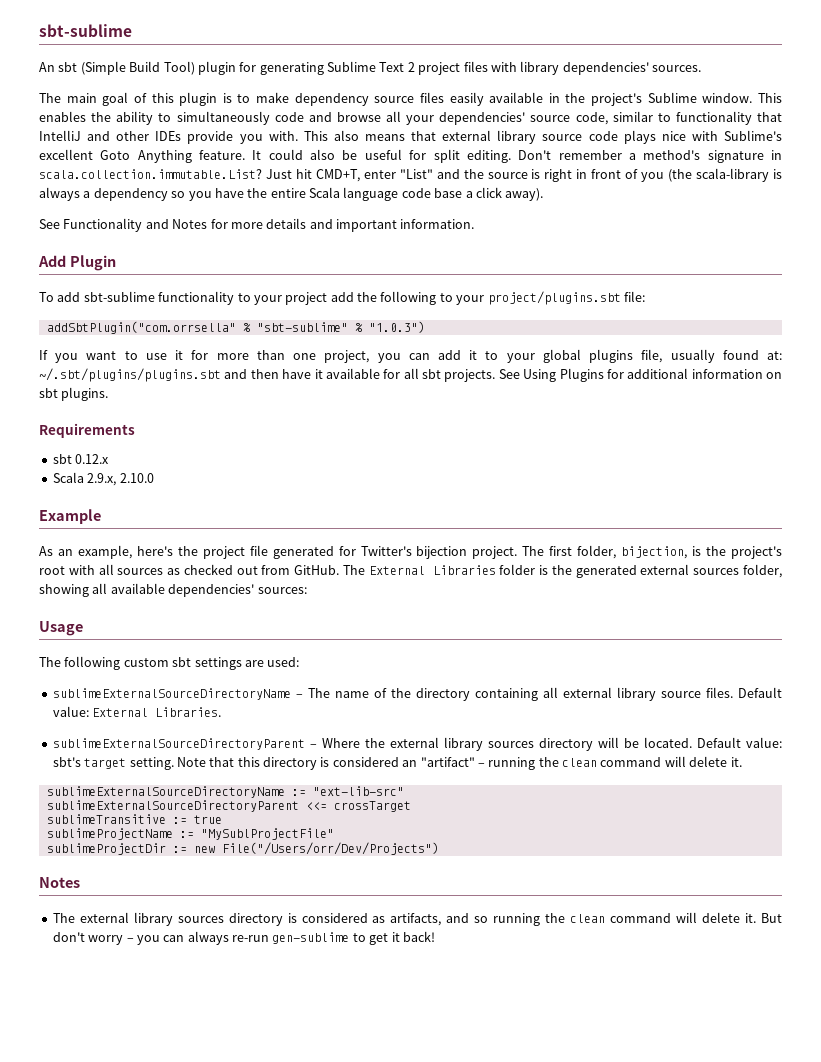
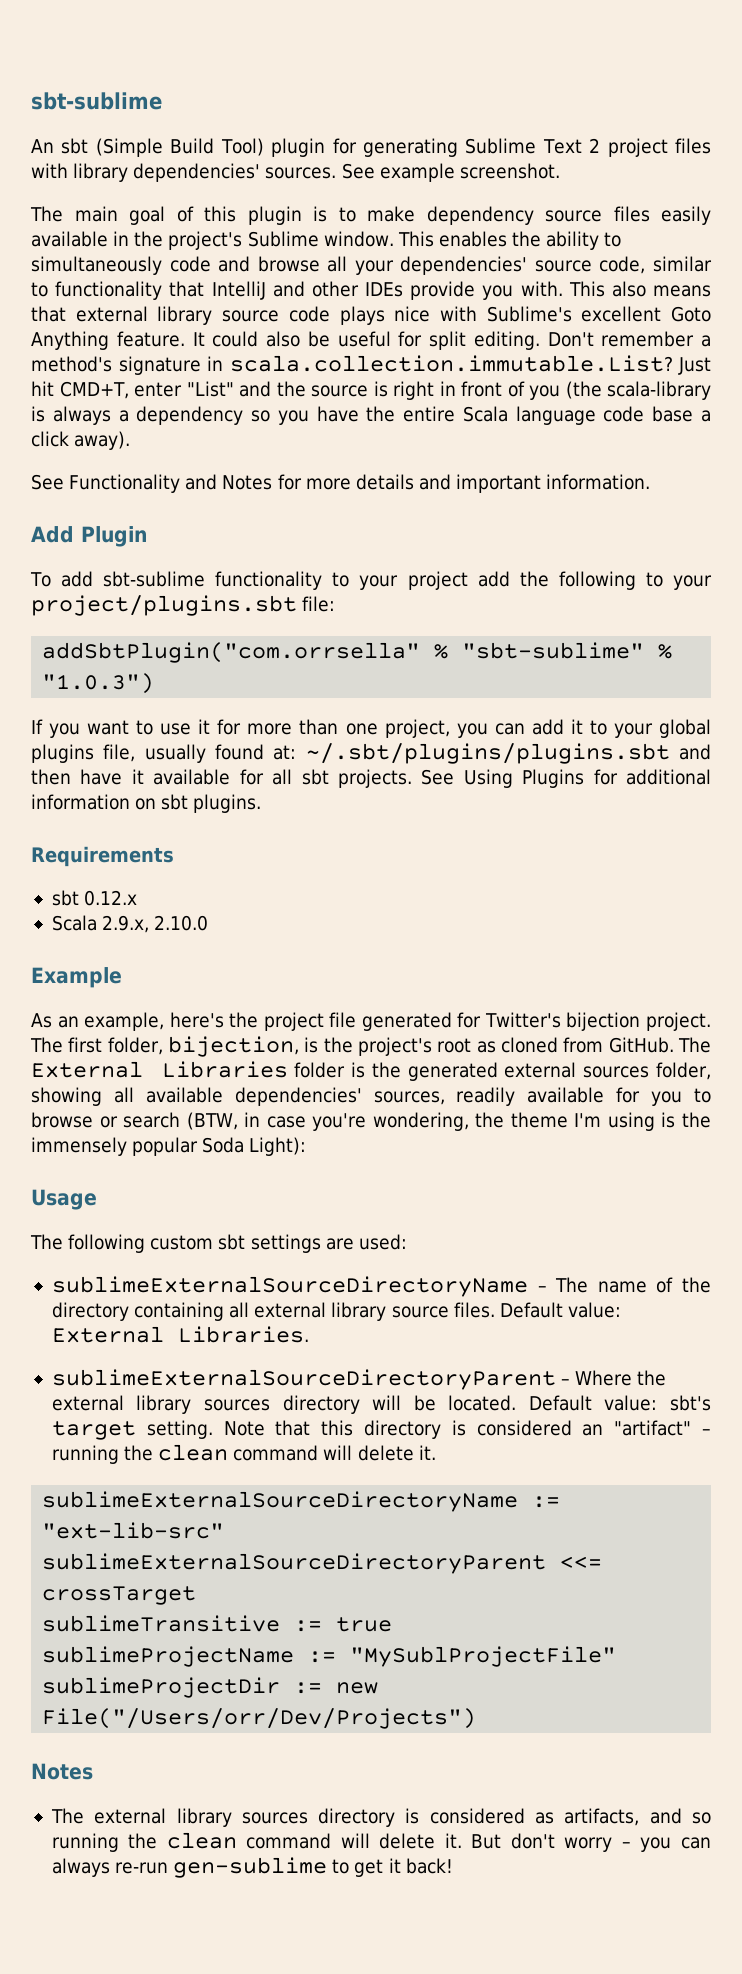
+ See example screenshot.
- The first folder, bijection, is the project's root with all sources as checked out from GitHub.
+ The first folder, bijection, is the project's root as cloned from GitHub.
- The External Libraries folder is the generated external sources folder, showing all available dependencies' sources:
+ The External Libraries folder is the generated external sources folder, showing all available dependencies' sources, readily available for you to browse or search (BTW, in case you're wondering, the theme I'm using is the immensely popular Soda Light):

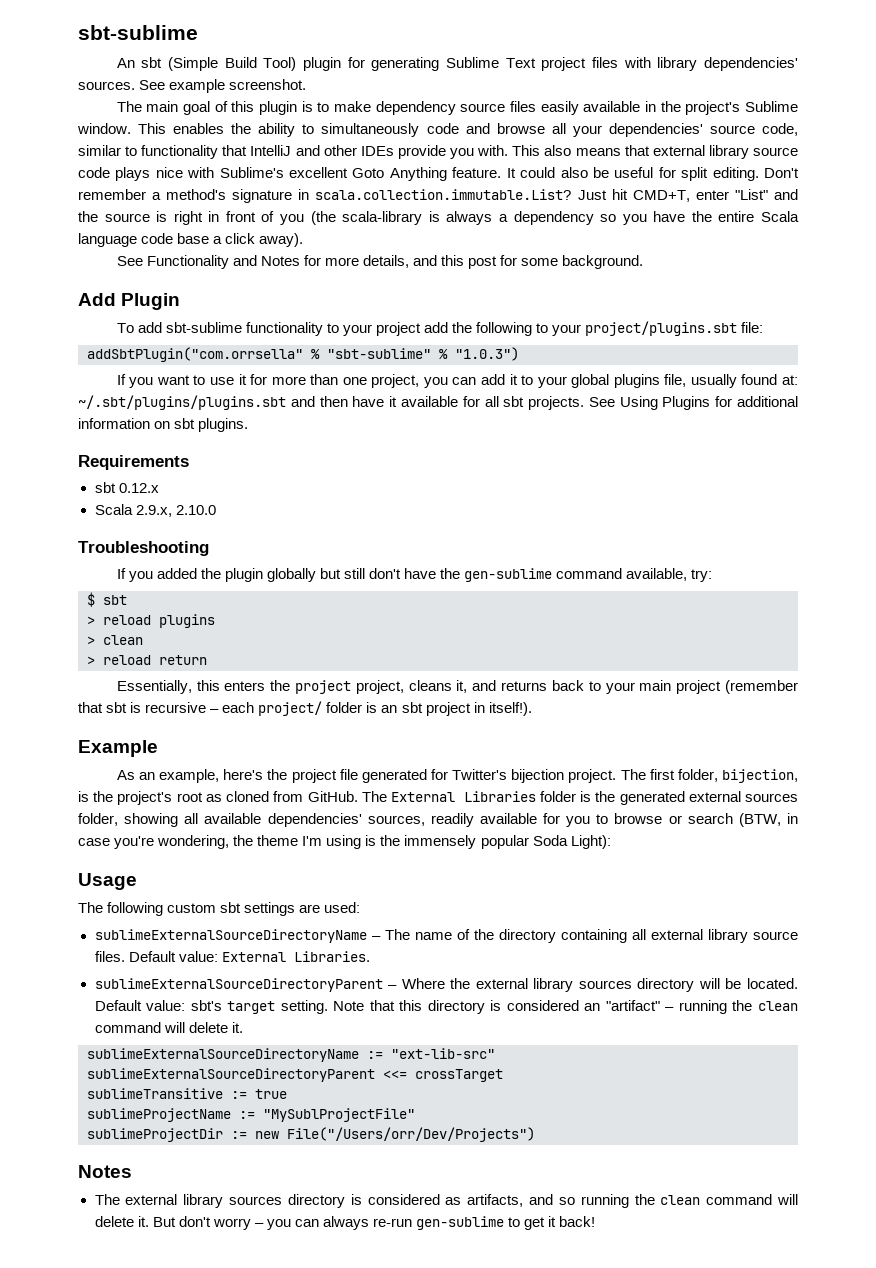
- An sbt (Simple Build Tool) plugin for generating Sublime Text 2 project files with library dependencies' sources.
+ An sbt (Simple Build Tool) plugin for generating Sublime Text project files with library dependencies' sources.
- See Functionality and Notes for more details and important information.
+ See Functionality and Notes for more details, and this post for some background.
+ Troubleshooting
+ If you added the plugin globally but still don't have the gen-sublime command available, try:
+ $ sbt
+ > reload plugins
+ > clean
+ > reload return
+ Essentially, this enters the project project, cleans it, and returns back to your main project (remember that sbt is recursive – each project/ folder is an sbt project in itself!).

